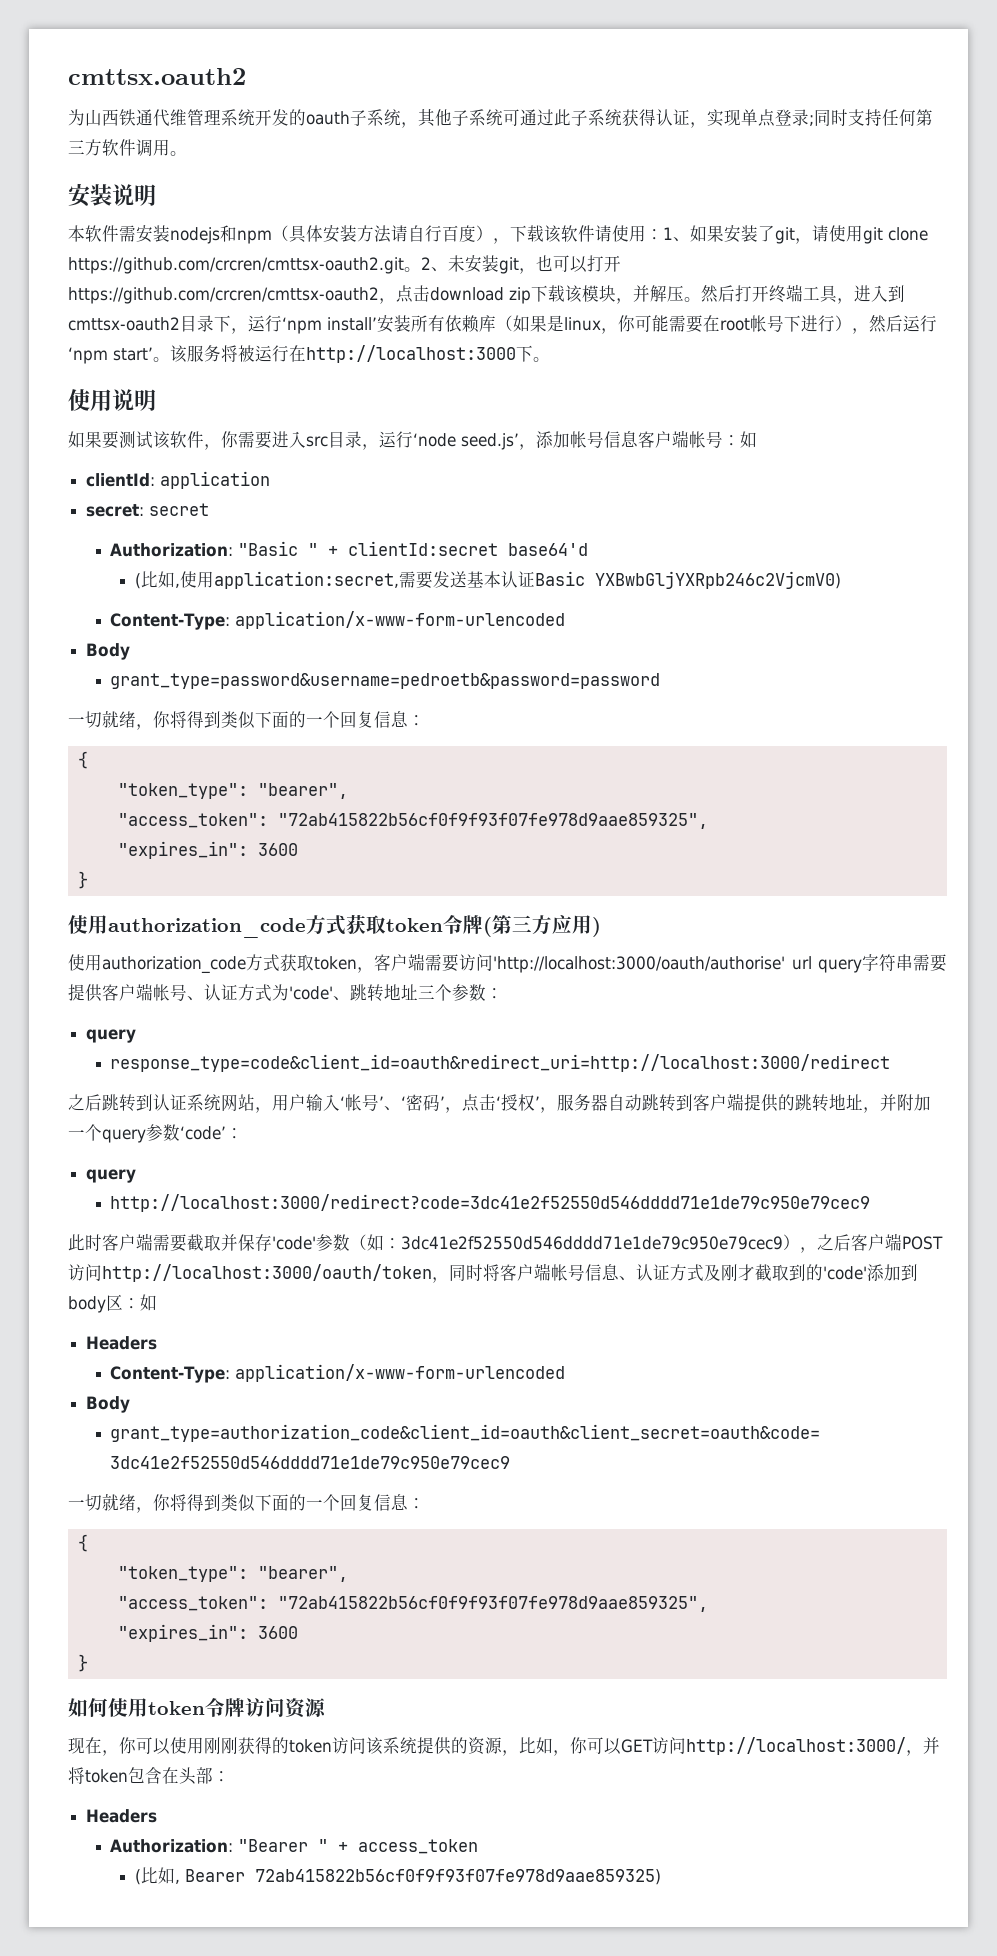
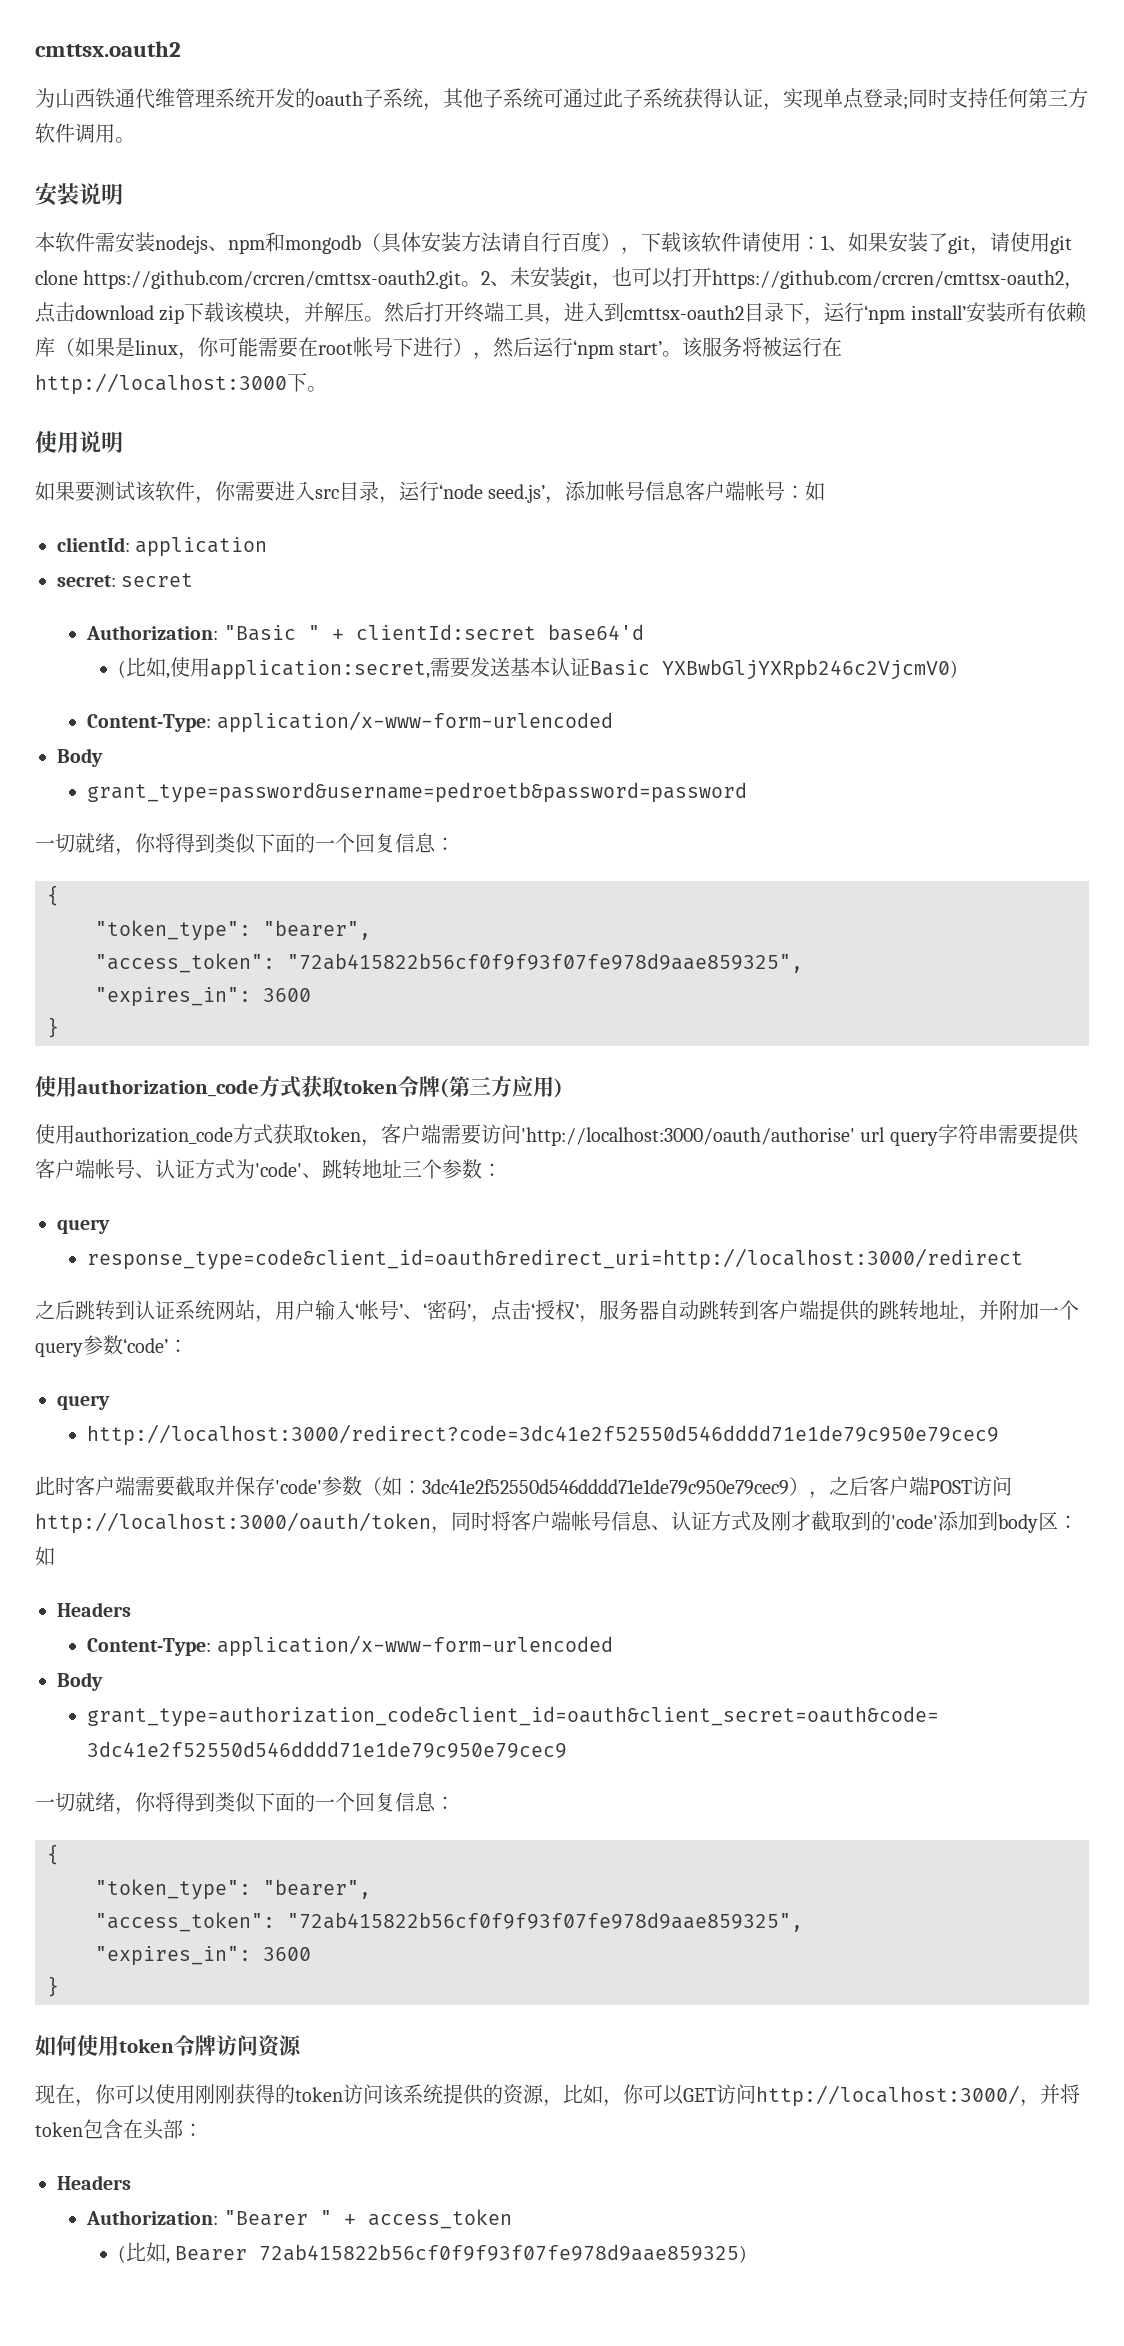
- 本软件需安装nodejs和npm（具体安装方法请自行百度），下载该软件请使用：1、如果安装了git，请使用git clone https://github.com/crcren/cmttsx-oauth2.git。
+ 本软件需安装nodejs、npm和mongodb（具体安装方法请自行百度），下载该软件请使用：1、如果安装了git，请使用git clone https://github.com/crcren/cmttsx-oauth2.git。

